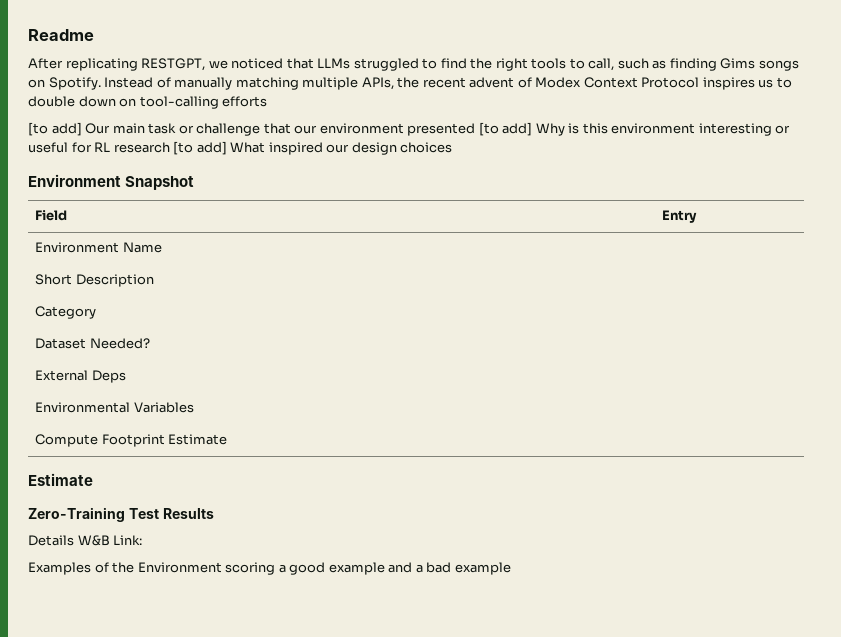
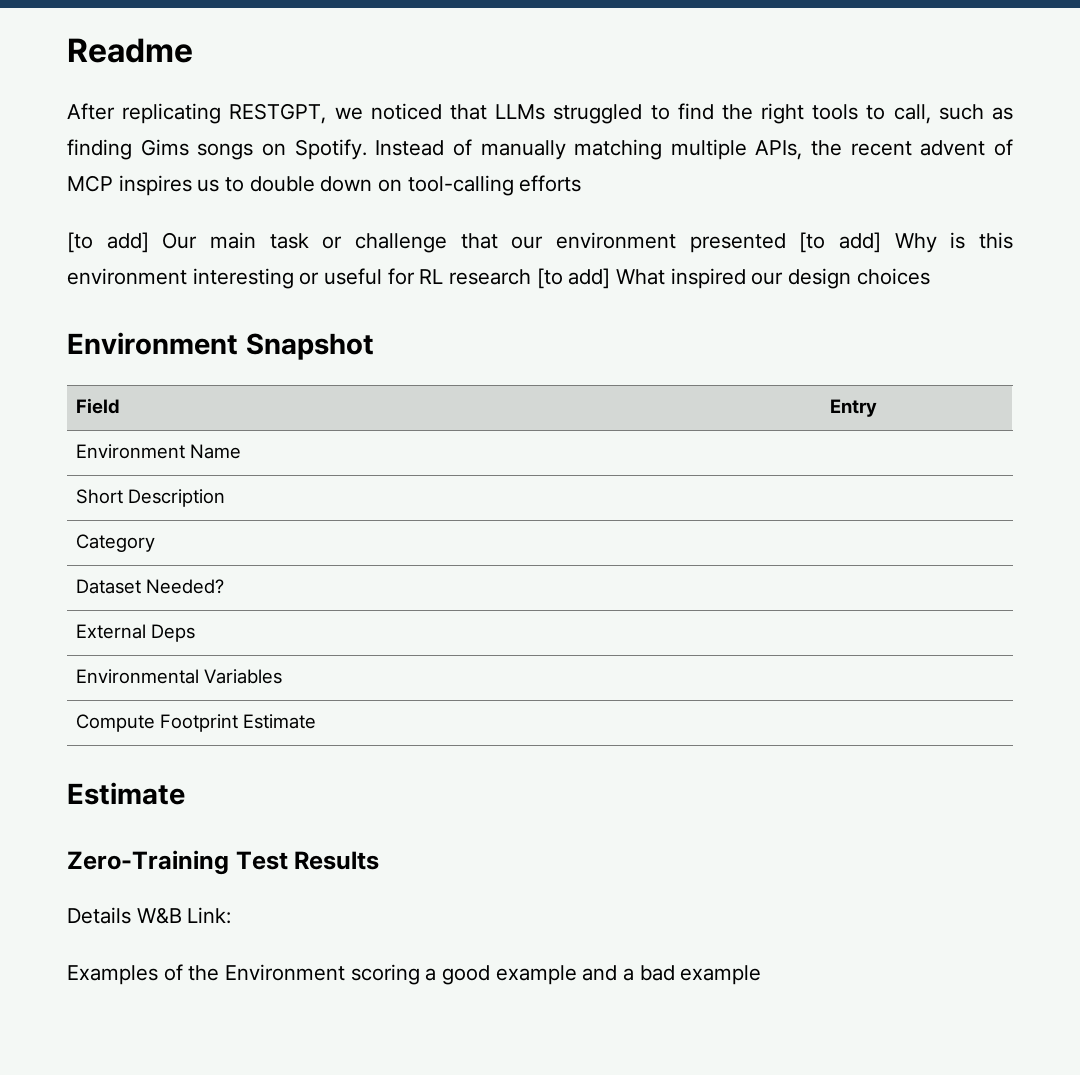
- Instead of manually matching multiple APIs, the recent advent of Modex Context Protocol inspires us to double down on tool-calling efforts
+ Instead of manually matching multiple APIs, the recent advent of MCP inspires us to double down on tool-calling efforts

